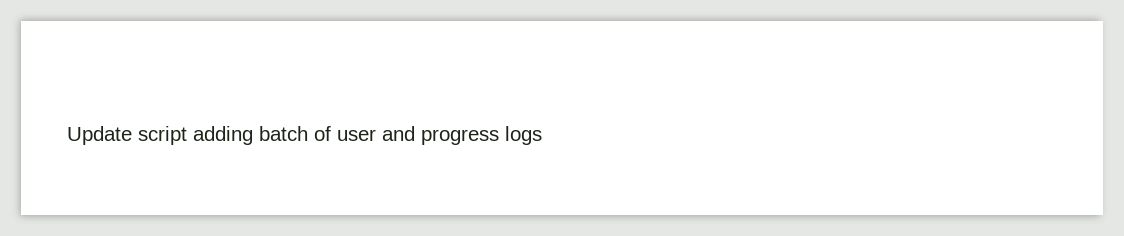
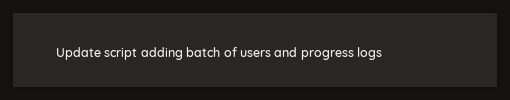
- Update script adding batch of user and progress logs
+ Update script adding batch of users and progress logs

